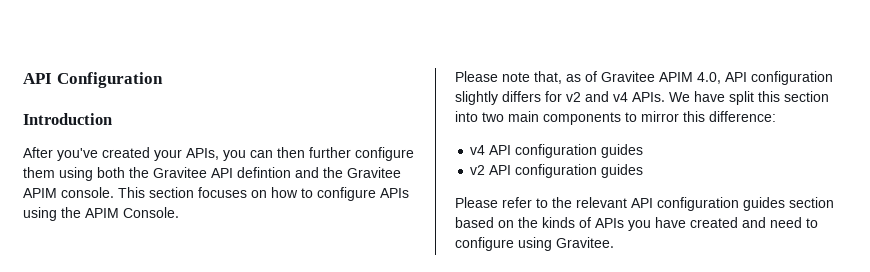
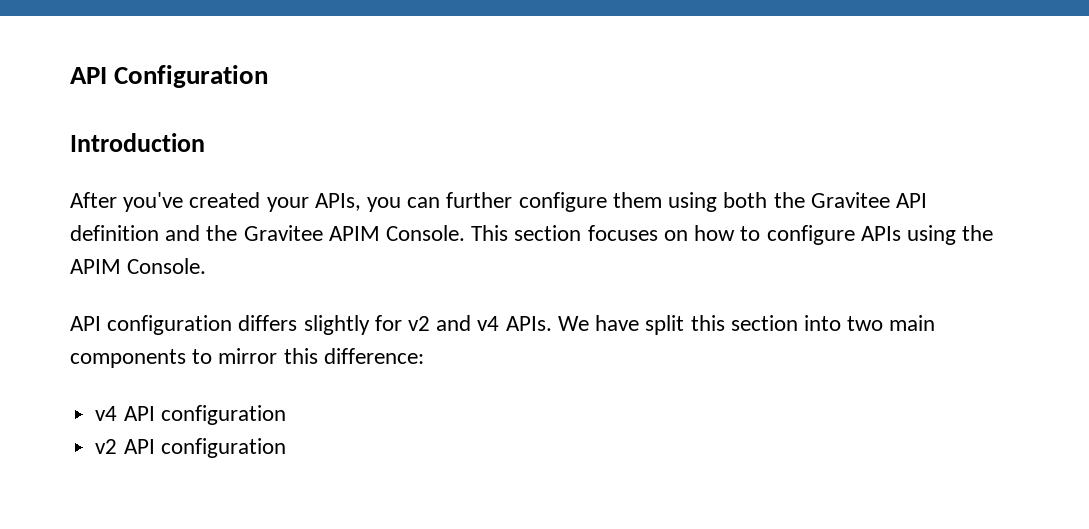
- After you've created your APIs, you can then further configure them using both the Gravitee API defintion and the Gravitee APIM console.
+ After you've created your APIs, you can further configure them using both the Gravitee API definition and the Gravitee APIM Console.
- Please note that, as of Gravitee APIM 4.0, API configuration slightly differs for v2 and v4 APIs.
+ API configuration differs slightly for v2 and v4 APIs.
- v4 API configuration guides
+ v4 API configuration
- v2 API configuration guides
- Please refer to the relevant API configuration guides section based on the kinds of APIs you have created and need to configure using Gravitee.
+ v2 API configuration

